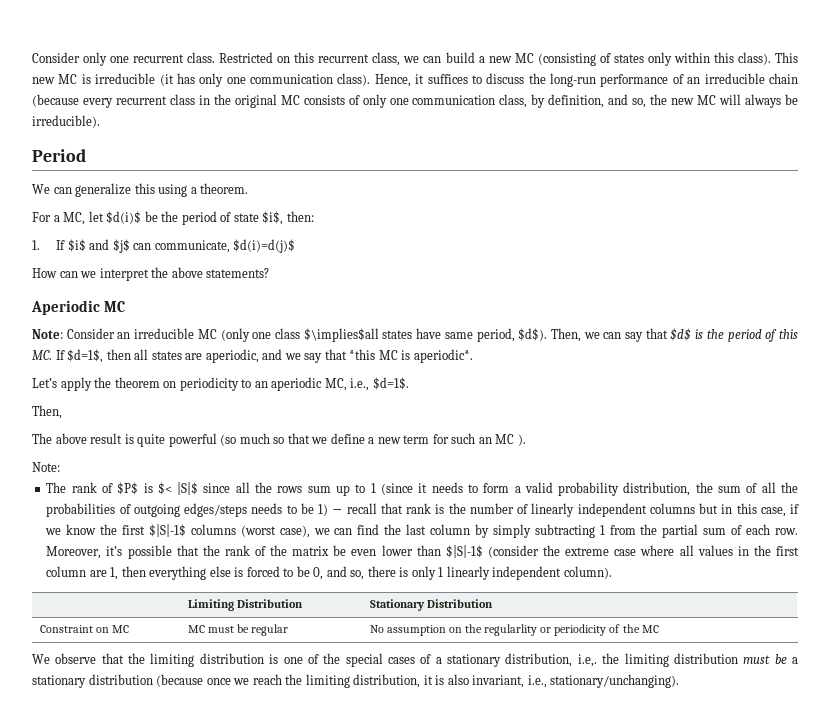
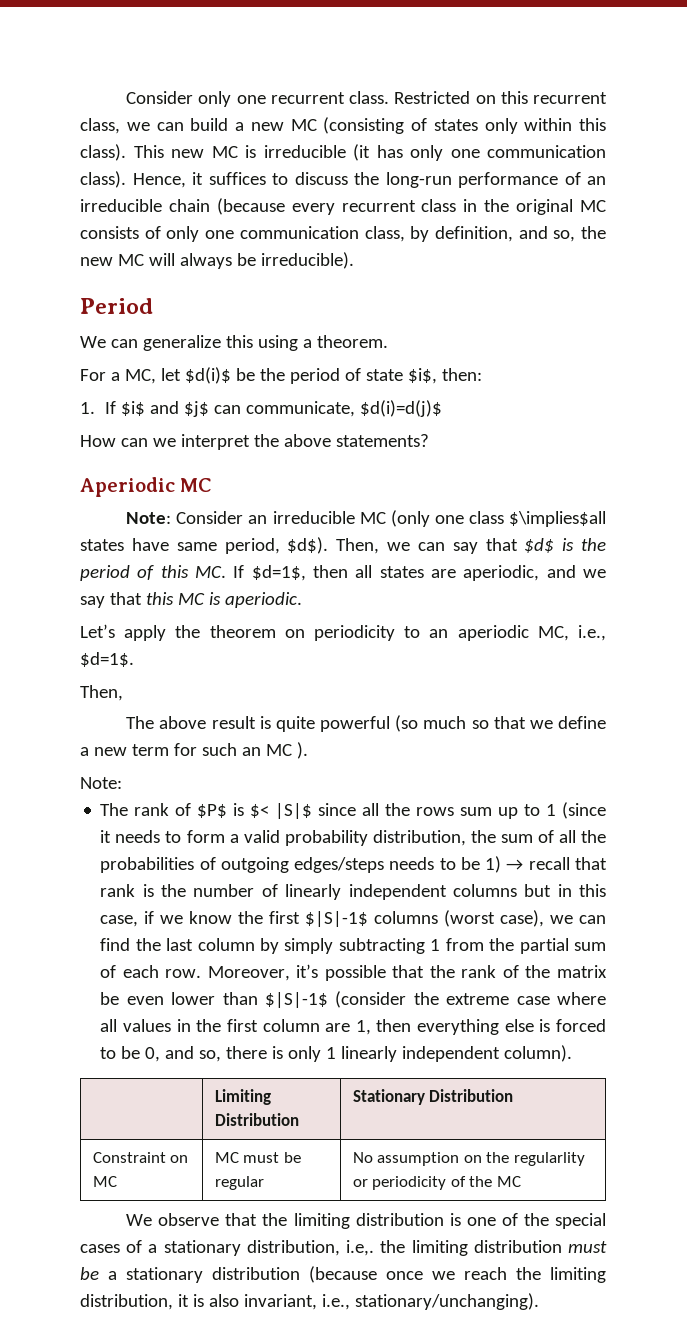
- Then, we can say that $d$ is the period of this MC. If $d=1$, then all states are aperiodic, and we say that *this MC is aperiodic*.
+ Then, we can say that $d$ is the period of this MC. If $d=1$, then all states are aperiodic, and we say that this MC is aperiodic.

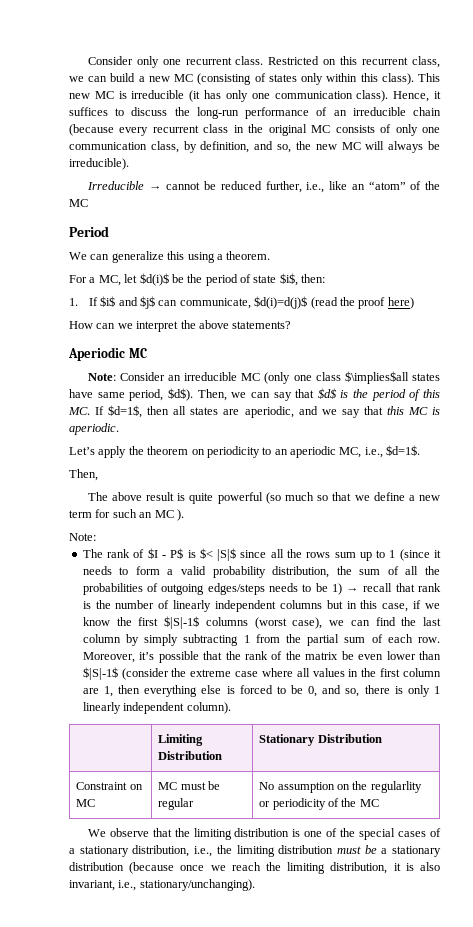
+ Irreducible → cannot be reduced further, i.e., like an “atom” of the MC
- 1. If $i$ and $j$ can communicate, $d(i)=d(j)$
+ 1. If $i$ and $j$ can communicate, $d(i)=d(j)$ (read the proof here)
- The rank of $P$ is $< |S|$ since all the rows sum up to 1 (since it needs to form a valid probability distribution, the sum of all the probabilities of outgoing edges/steps needs to be 1) → recall that rank is the number of linearly independent columns but in this case, if we know the first $|S|-1$ columns (worst case), we can find the last column by simply subtracting 1 from the partial sum of each row.
+ The rank of $I - P$ is $< |S|$ since all the rows sum up to 1 (since it needs to form a valid probability distribution, the sum of all the probabilities of outgoing edges/steps needs to be 1) → recall that rank is the number of linearly independent columns but in this case, if we know the first $|S|-1$ columns (worst case), we can find the last column by simply subtracting 1 from the partial sum of each row.
- We observe that the limiting distribution is one of the special cases of a stationary distribution, i.e,. the limiting distribution must be a stationary distribution (because once we reach the limiting distribution, it is also invariant, i.e., stationary/unchanging).
+ We observe that the limiting distribution is one of the special cases of a stationary distribution, i.e., the limiting distribution must be a stationary distribution (because once we reach the limiting distribution, it is also invariant, i.e., stationary/unchanging).

